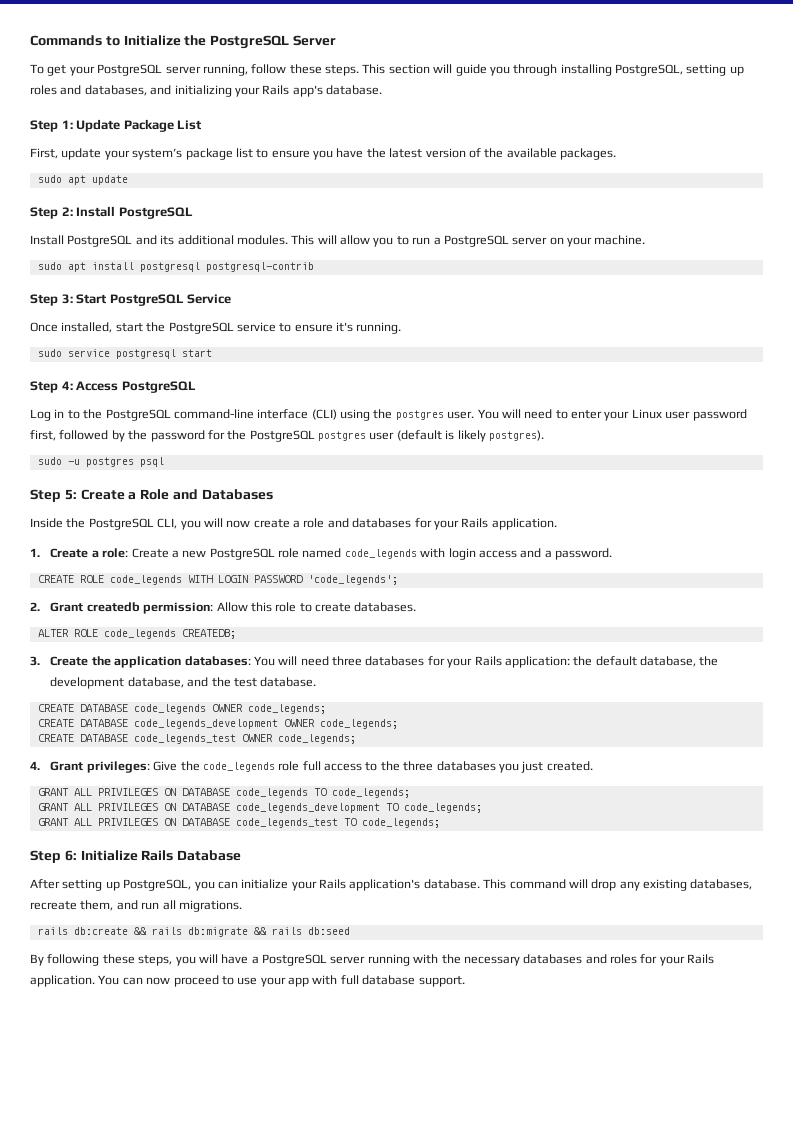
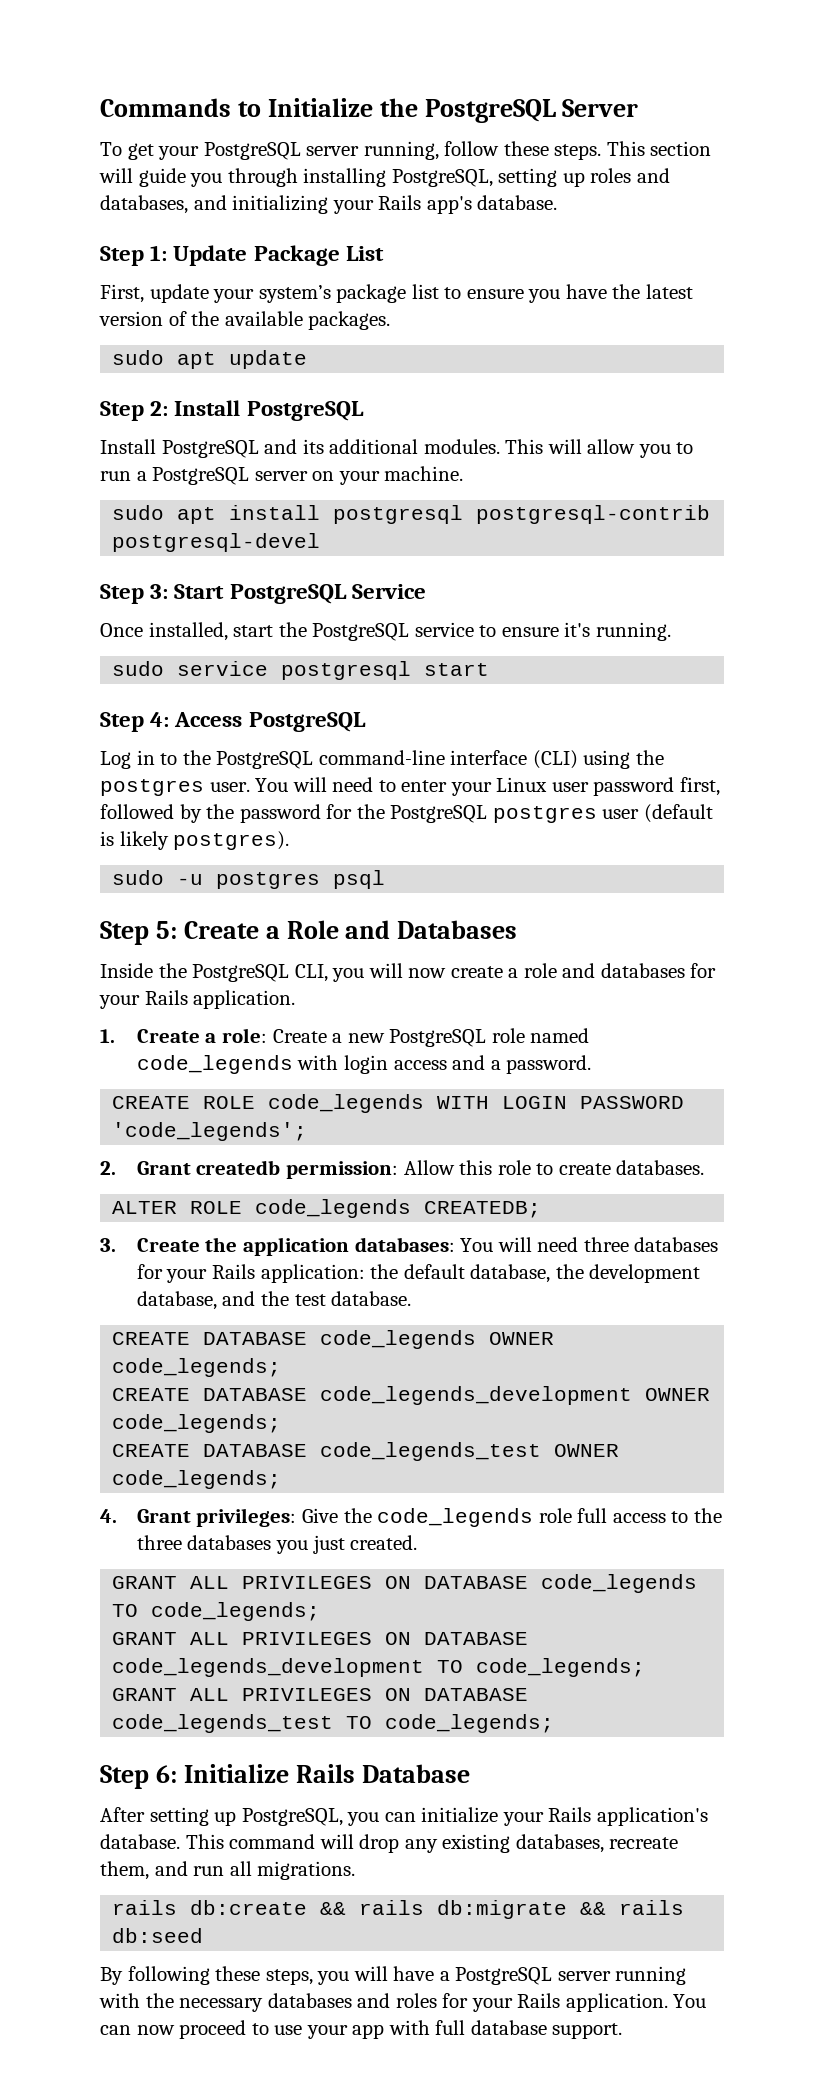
- sudo apt install postgresql postgresql-contrib
+ sudo apt install postgresql postgresql-contrib postgresql-devel

